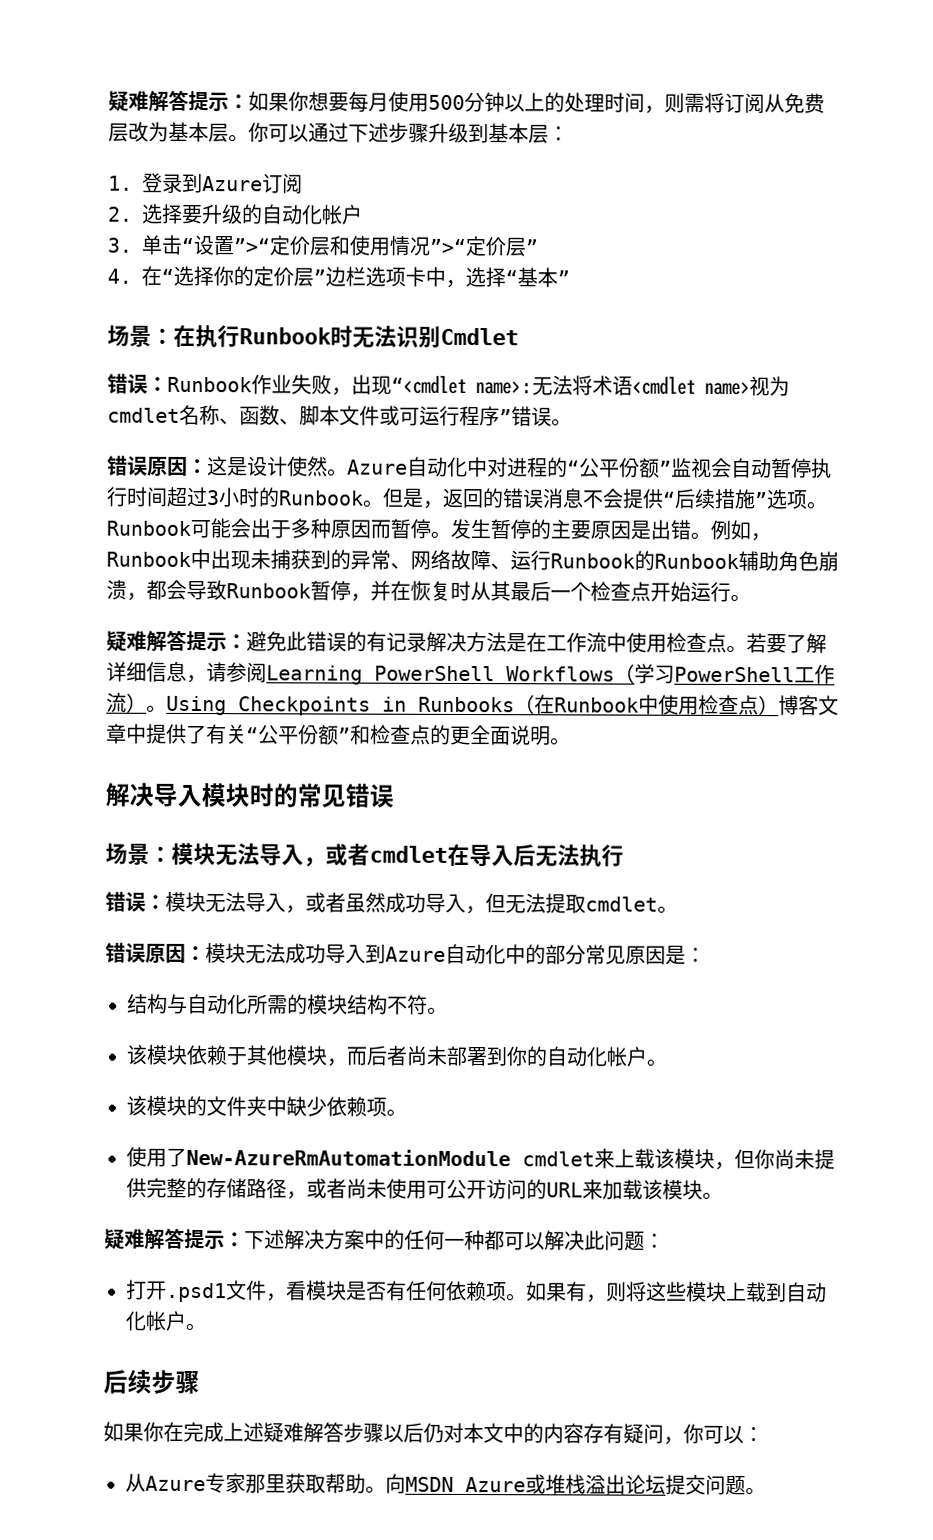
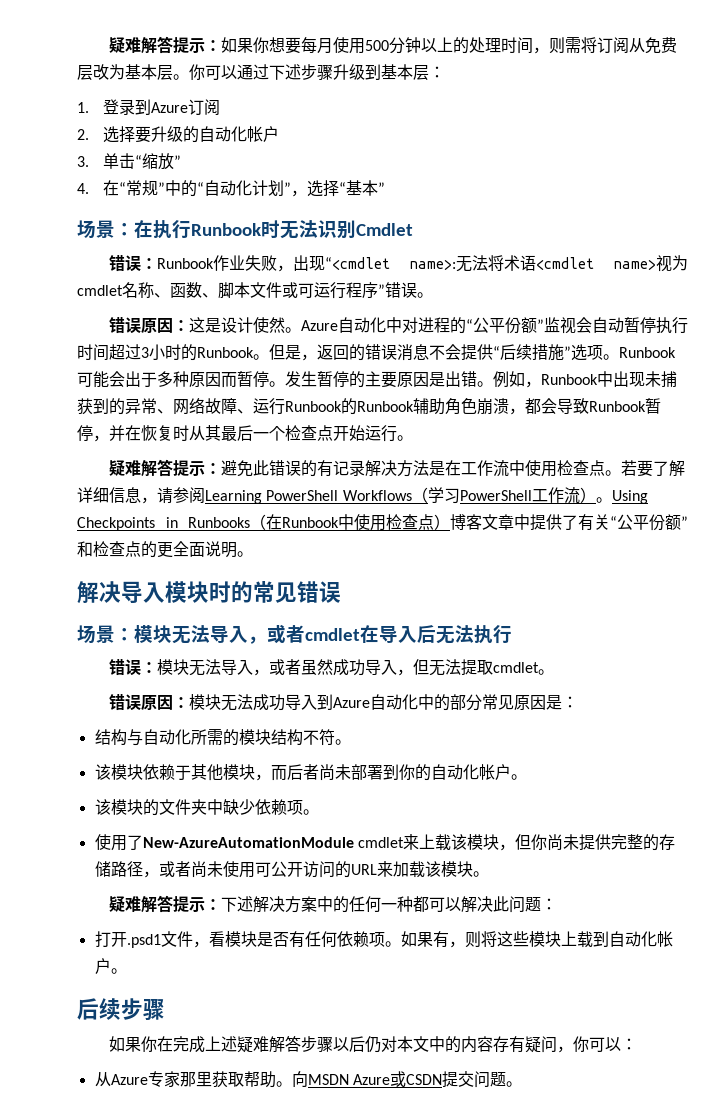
- 3.单击“设置”>“定价层和使用情况”>“定价层”
- 4.在“选择你的定价层”边栏选项卡中，选择“基本”
+ 3.单击“缩放”
+ 4.在“常规”中的“自动化计划”，选择“基本”
- 使用了New-AzureRmAutomationModule cmdlet来上载该模块，但你尚未提供完整的存储路径，或者尚未使用可公开访问的URL来加载该模块。
+ 使用了New-AzureAutomationModule cmdlet来上载该模块，但你尚未提供完整的存储路径，或者尚未使用可公开访问的URL来加载该模块。
- 向MSDN Azure或堆栈溢出论坛提交问题。
+ 向MSDN Azure或CSDN提交问题。

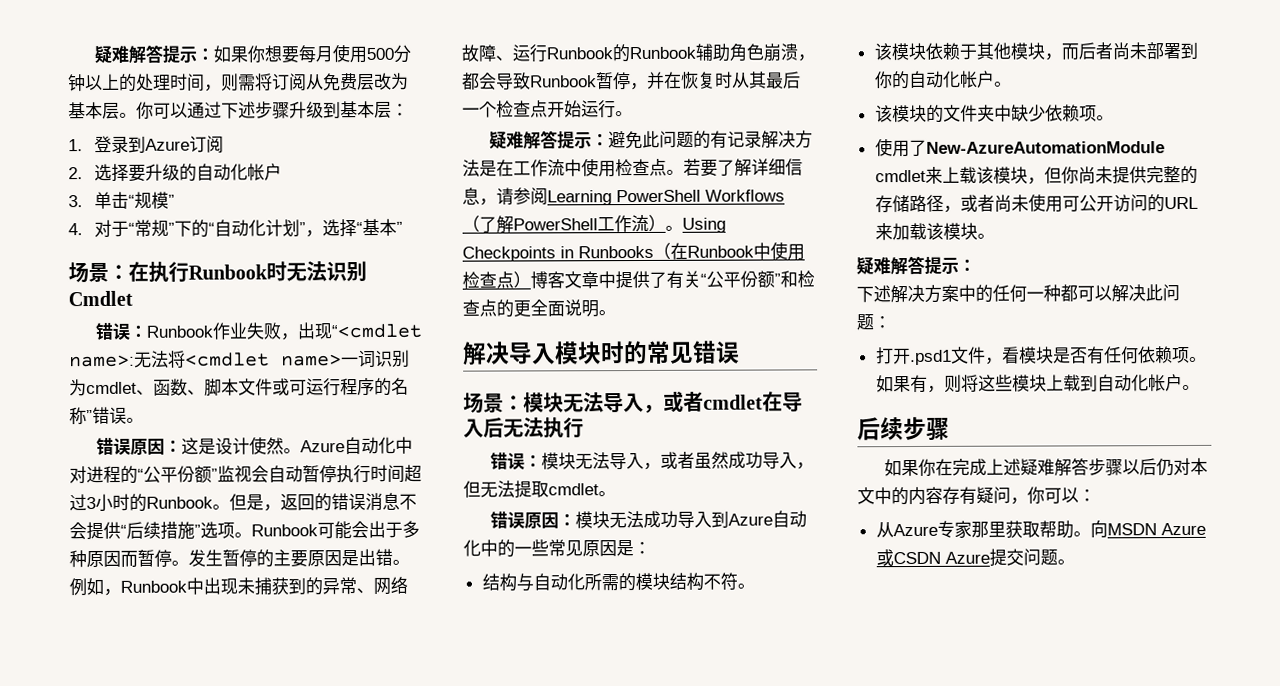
- 3.单击“缩放”
+ 3.单击“规模”
- 4.在“常规”中的“自动化计划”，选择“基本”
+ 4.对于“常规”下的“自动化计划”，选择“基本”
- 错误：Runbook作业失败，出现“<cmdlet name>:无法将术语<cmdlet name>视为cmdlet名称、函数、脚本文件或可运行程序”错误。
+ 错误：Runbook作业失败，出现“<cmdlet name>:无法将<cmdlet name>一词识别为cmdlet、函数、脚本文件或可运行程序的名称”错误。
- 疑难解答提示：避免此错误的有记录解决方法是在工作流中使用检查点。
+ 疑难解答提示：避免此问题的有记录解决方法是在工作流中使用检查点。
- 若要了解详细信息，请参阅Learning PowerShell Workflows（学习PowerShell工作流）。
+ 若要了解详细信息，请参阅Learning PowerShell Workflows（了解PowerShell工作流）。
- 错误原因：模块无法成功导入到Azure自动化中的部分常见原因是：
+ 错误原因：模块无法成功导入到Azure自动化中的一些常见原因是：
  使用了New-AzureAutomationModule cmdlet来上载该模块，但你尚未提供完整的存储路径，或者尚未使用可公开访问的URL来加载该模块。
- 疑难解答提示：下述解决方案中的任何一种都可以解决此问题：
+ 疑难解答提示：
+ 下述解决方案中的任何一种都可以解决此问题：
- 向MSDN Azure或CSDN提交问题。
+ 向MSDN Azure或CSDN Azure提交问题。

